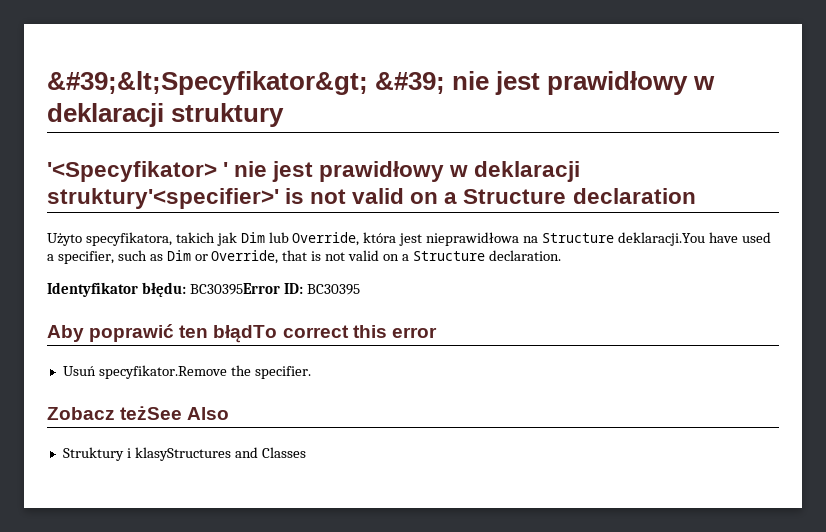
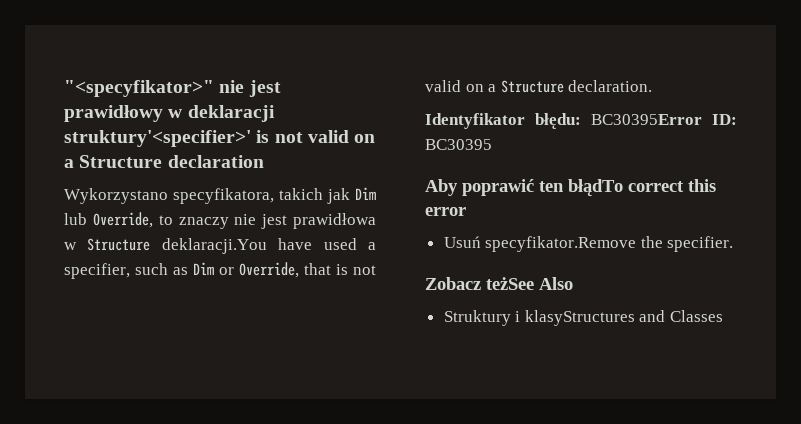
- &#39;&lt;Specyfikator&gt; &#39; nie jest prawidłowy w deklaracji struktury
- '<Specyfikator> ' nie jest prawidłowy w deklaracji struktury'<specifier>' is not valid on a Structure declaration
+ "<specyfikator>" nie jest prawidłowy w deklaracji struktury'<specifier>' is not valid on a Structure declaration
- Użyto specyfikatora, takich jak Dim lub Override, która jest nieprawidłowa na Structure deklaracji.You have used a specifier, such as Dim or Override, that is not valid on a Structure declaration.
+ Wykorzystano specyfikatora, takich jak Dim lub Override, to znaczy nie jest prawidłowa w Structure deklaracji.You have used a specifier, such as Dim or Override, that is not valid on a Structure declaration.

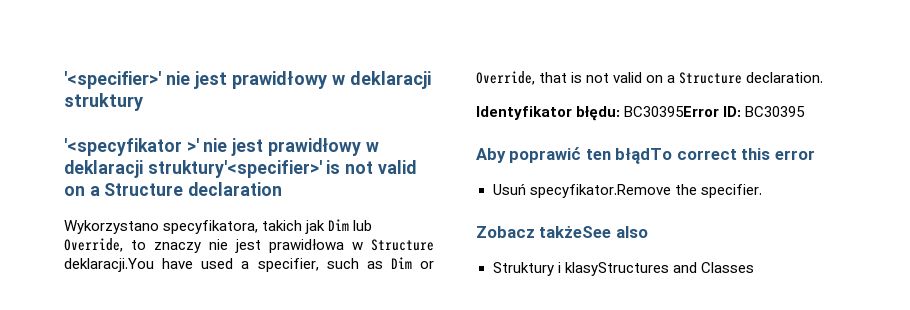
- "<specyfikator>" nie jest prawidłowy w deklaracji struktury'<specifier>' is not valid on a Structure declaration
+ '<specifier>' nie jest prawidłowy w deklaracji struktury
+ '<specyfikator >' nie jest prawidłowy w deklaracji struktury'<specifier>' is not valid on a Structure declaration
- Zobacz teżSee Also
+ Zobacz takżeSee also

